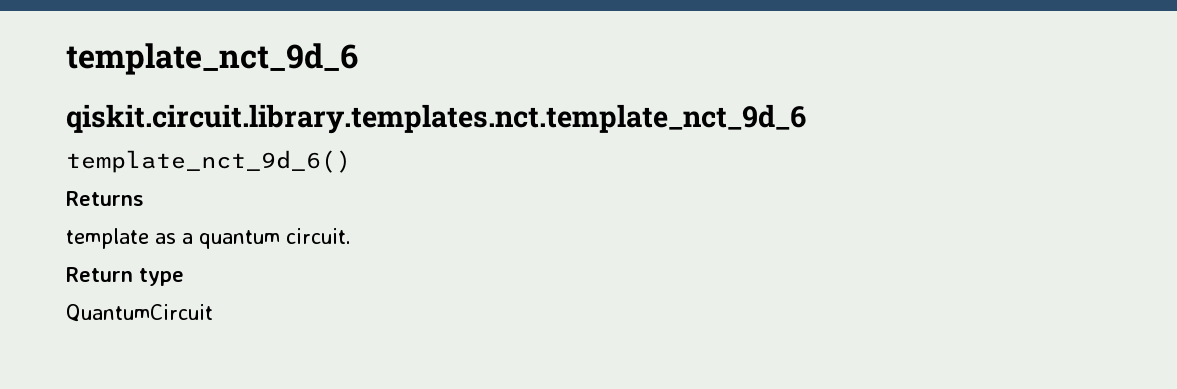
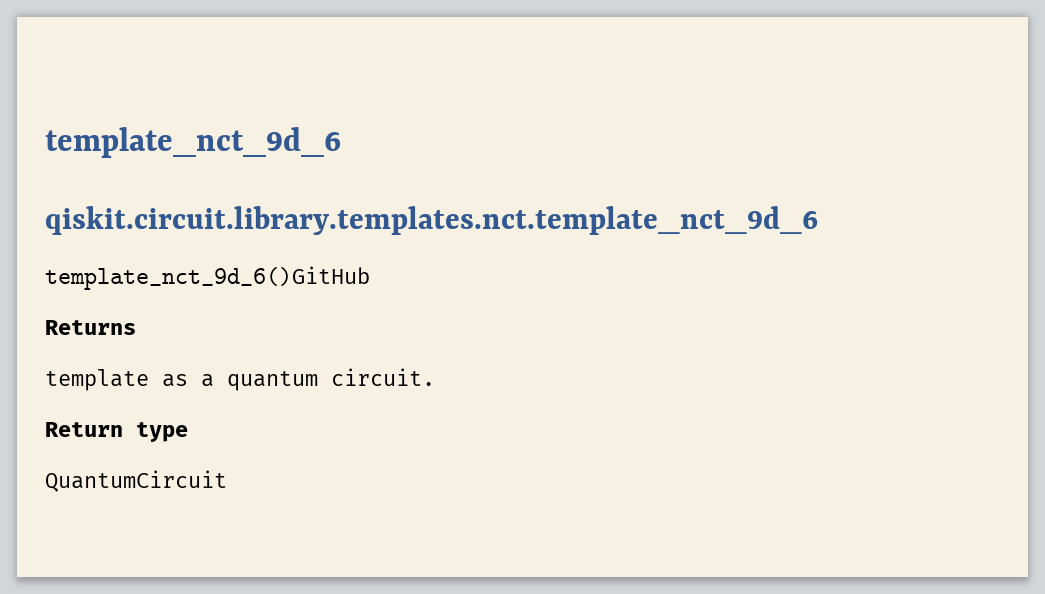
- template_nct_9d_6()
+ template_nct_9d_6()GitHub

